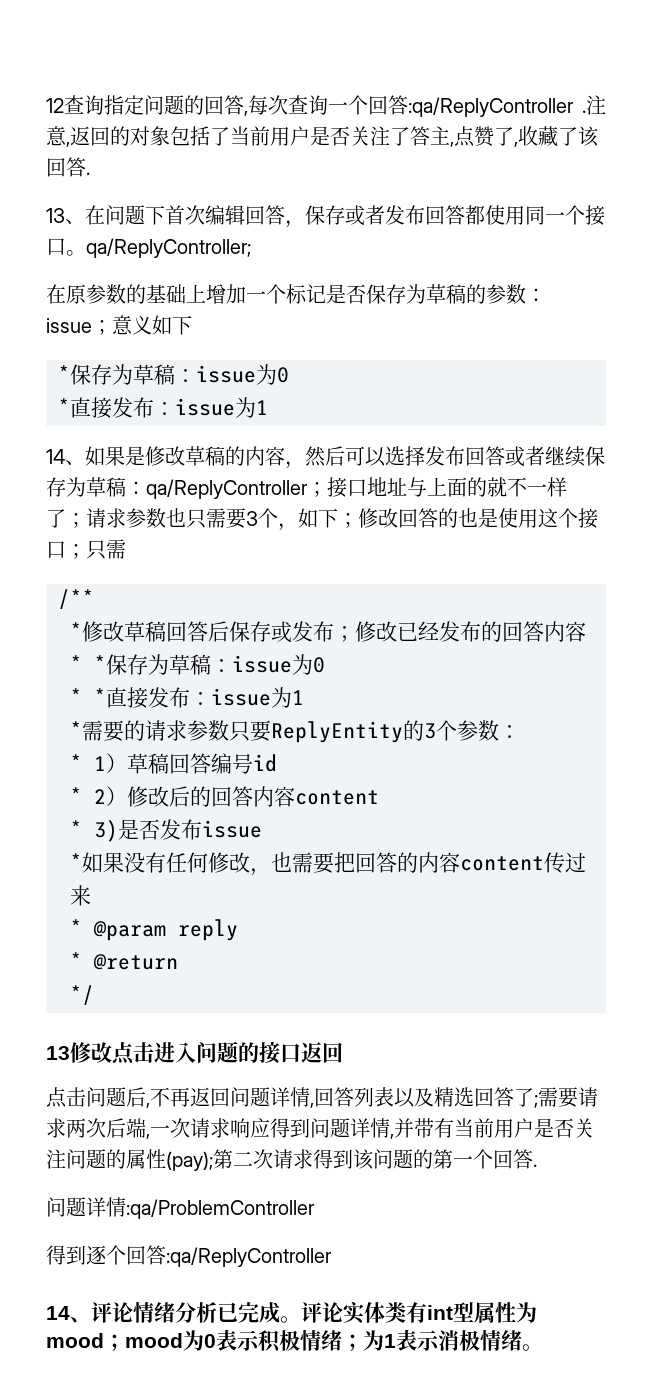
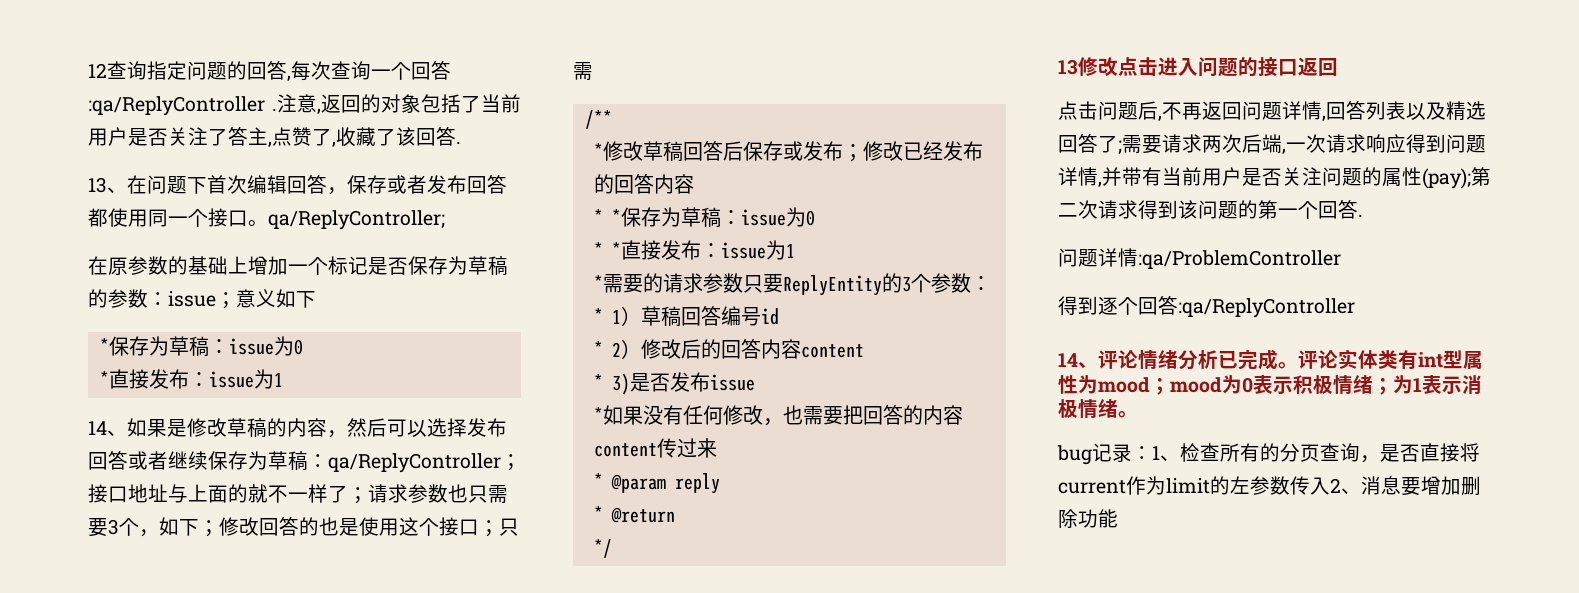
+ bug记录：1、检查所有的分页查询，是否直接将current作为limit的左参数传入2、消息要增加删除功能

